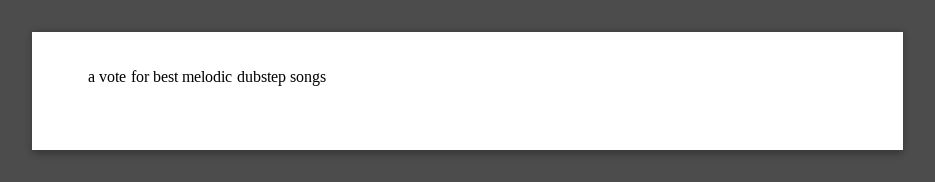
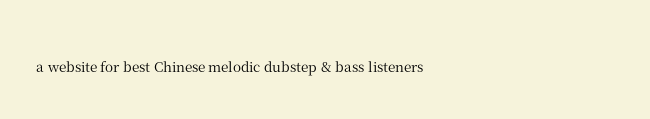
- a vote for best melodic dubstep songs
+ a website for best Chinese melodic dubstep & bass listeners

